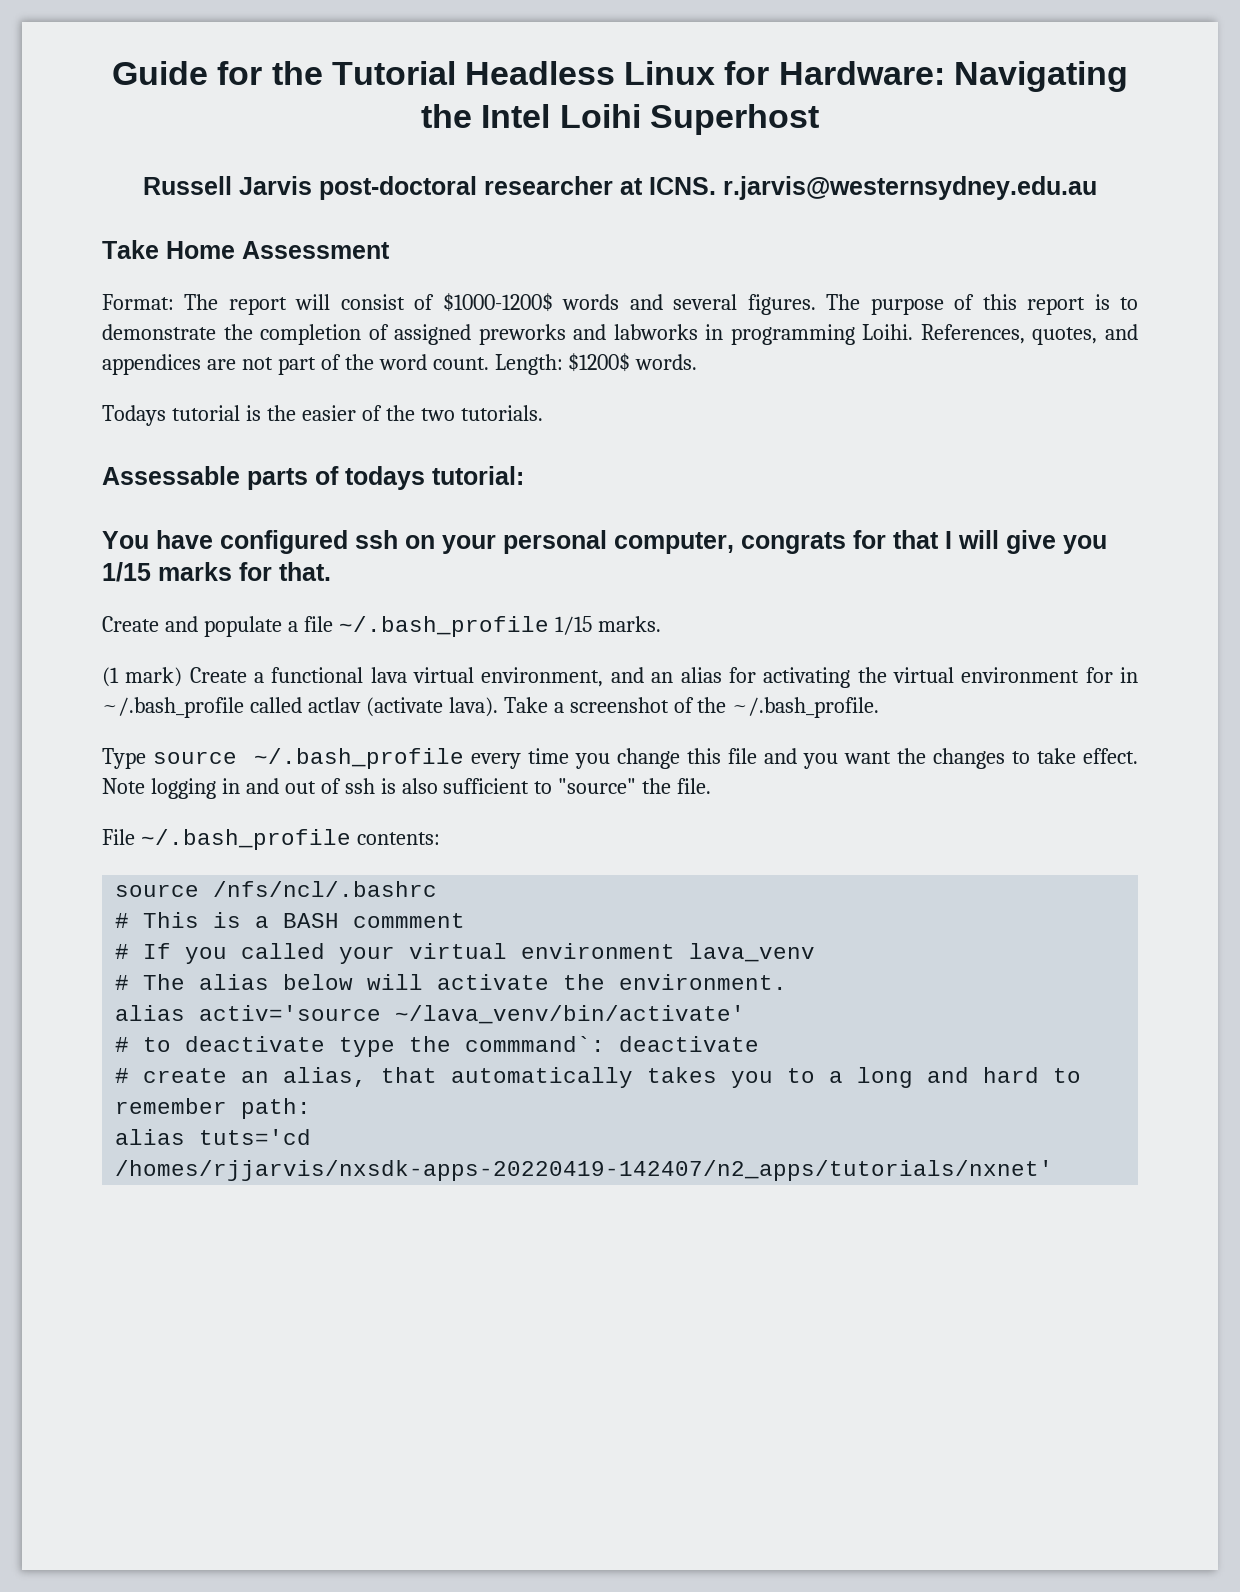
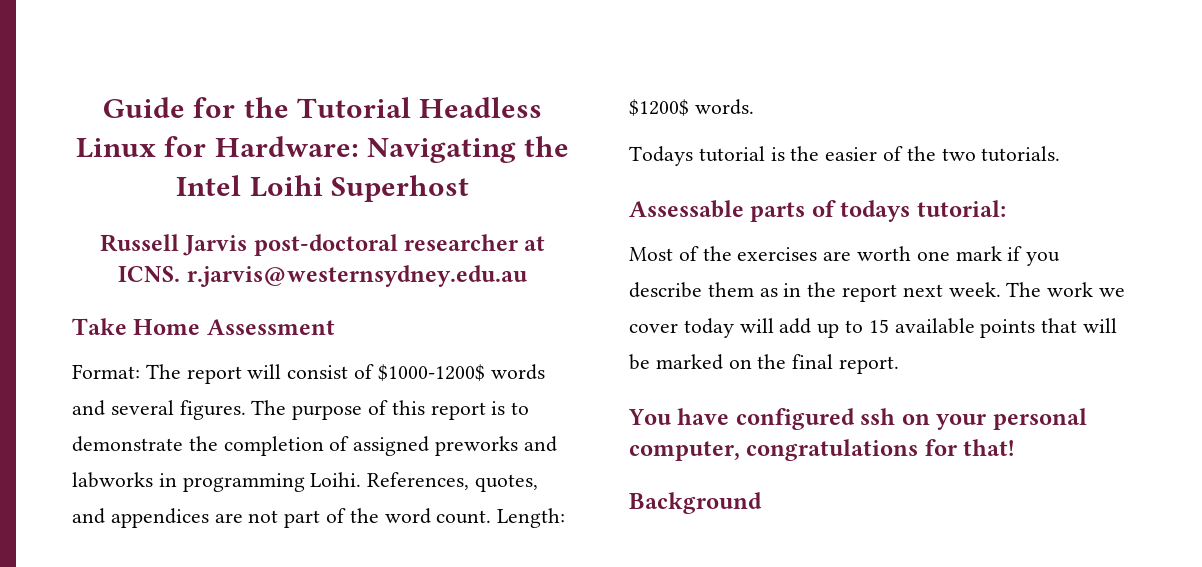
+ Most of the exercises are worth one mark if you describe them as in the report next week. The work we cover today will add up to 15 available points that will be marked on the final report.
- You have configured ssh on your personal computer, congrats for that I will give you 1/15 marks for that.
- Create and populate a file ~/.bash_profile 1/15 marks.
- (1 mark) Create a functional lava virtual environment, and an alias for activating the virtual environment for in ~/.bash_profile called actlav (activate lava). Take a screenshot of the ~/.bash_profile.
- Type source ~/.bash_profile every time you change this file and you want the changes to take effect. Note logging in and out of ssh is also sufficient to "source" the file.
- File ~/.bash_profile contents:
- source /nfs/ncl/.bashrc
- # This is a BASH commment
- # If you called your virtual environment lava_venv
- # The alias below will activate the environment.
- alias activ='source ~/lava_venv/bin/activate'
- # to deactivate type the commmand`: deactivate
- # create an alias, that automatically takes you to a long and hard to remember path:
- alias tuts='cd /homes/rjjarvis/nxsdk-apps-20220419-142407/n2_apps/tutorials/nxnet'
+ You have configured ssh on your personal computer, congratulations for that!
+ Background

